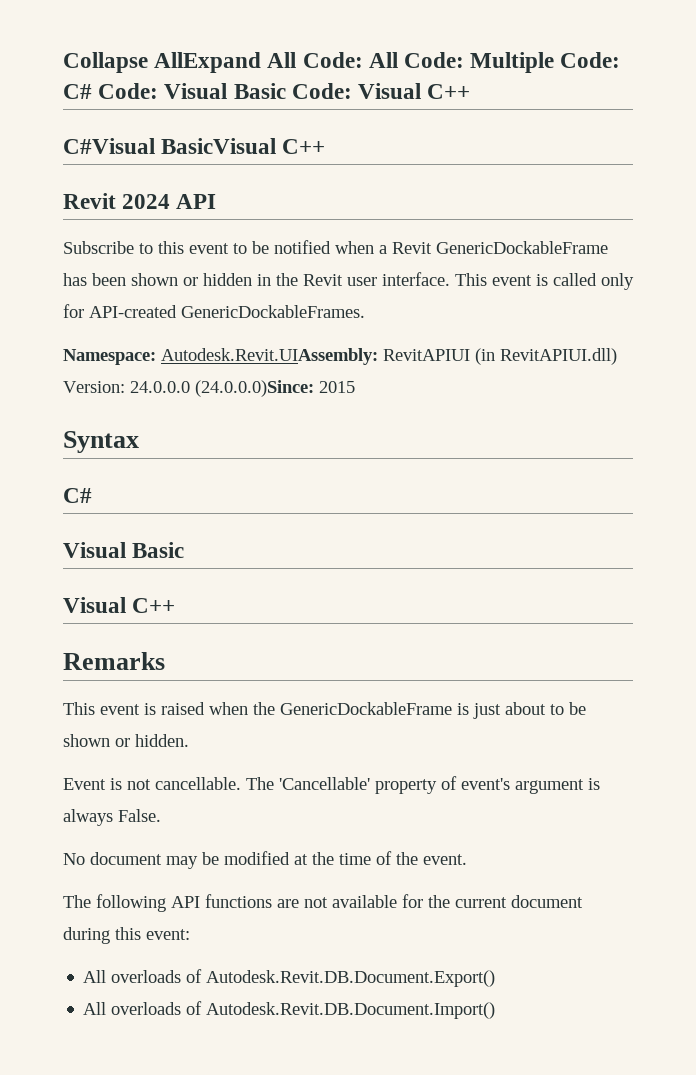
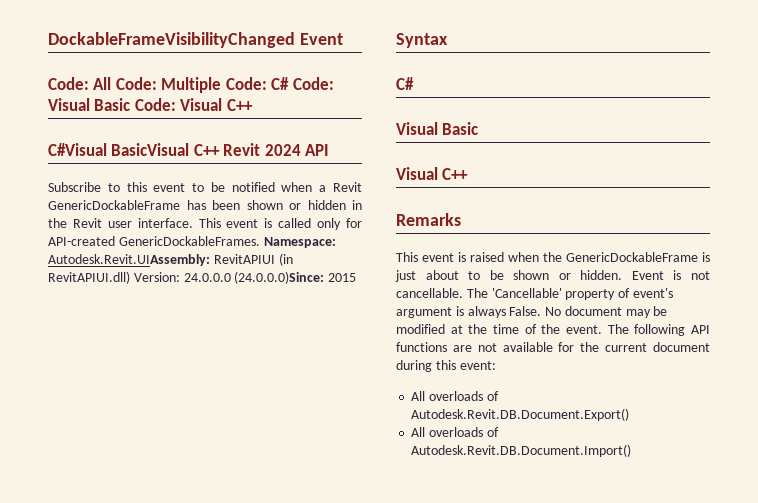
- Collapse AllExpand All Code: All Code: Multiple Code: C# Code: Visual Basic Code: Visual C++
+ DockableFrameVisibilityChanged Event
+ Code: All Code: Multiple Code: C# Code: Visual Basic Code: Visual C++
- C#Visual BasicVisual C++
- Revit 2024 API
+ C#Visual BasicVisual C++ Revit 2024 API
- This event is called only for API-created GenericDockableFrames.
- Namespace: Autodesk.Revit.UIAssembly: RevitAPIUI (in RevitAPIUI.dll) Version: 24.0.0.0 (24.0.0.0)Since: 2015
+ This event is called only for API-created GenericDockableFrames. Namespace: Autodesk.Revit.UIAssembly: RevitAPIUI (in RevitAPIUI.dll) Version: 24.0.0.0 (24.0.0.0)Since: 2015
- This event is raised when the GenericDockableFrame is just about to be shown or hidden.
- Event is not cancellable.
+ This event is raised when the GenericDockableFrame is just about to be shown or hidden. Event is not cancellable.
- The 'Cancellable' property of event's argument is always False.
- No document may be modified at the time of the event.
- The following API functions are not available for the current document during this event:
+ The 'Cancellable' property of event's argument is always False. No document may be modified at the time of the event. The following API functions are not available for the current document during this event:

